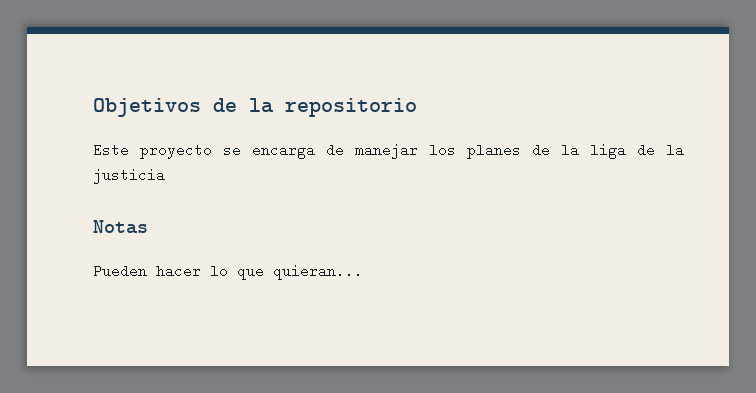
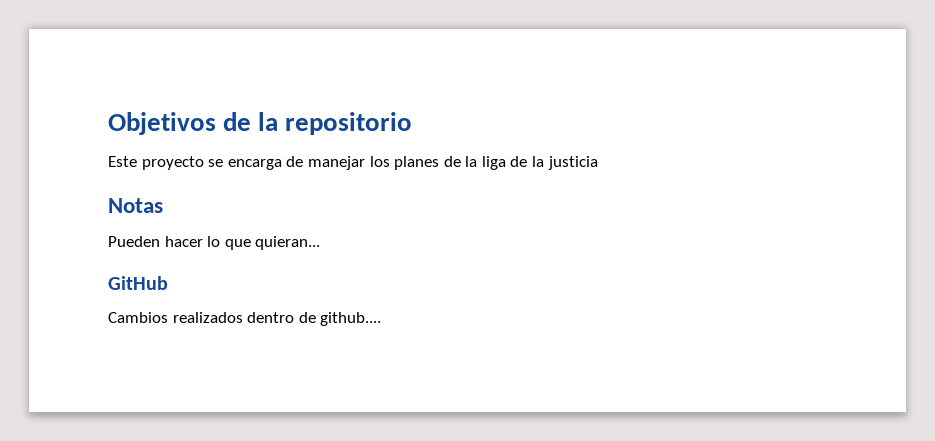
+ GitHub
+ Cambios realizados dentro de github....

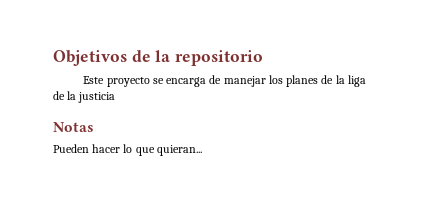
- GitHub
- Cambios realizados dentro de github....

